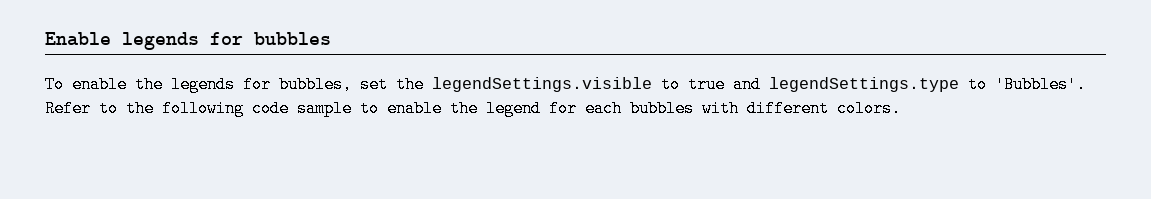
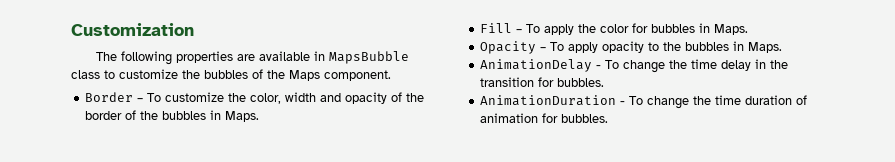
- Enable legends for bubbles
- To enable the legends for bubbles, set the legendSettings.visible to true and legendSettings.type to 'Bubbles'. Refer to the following code sample to enable the legend for each bubbles with different colors.
+ Customization
+ The following properties are available in MapsBubble class to customize the bubbles of the Maps component.
+ Border – To customize the color, width and opacity of the border of the bubbles in Maps.
+ Fill – To apply the color for bubbles in Maps.
+ Opacity – To apply opacity to the bubbles in Maps.
+ AnimationDelay - To change the time delay in the transition for bubbles.
+ AnimationDuration - To change the time duration of animation for bubbles.

